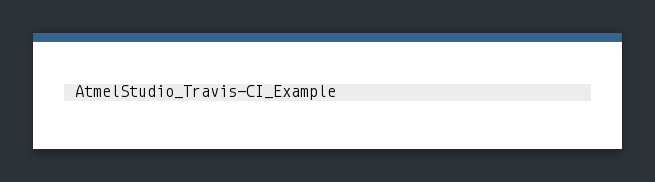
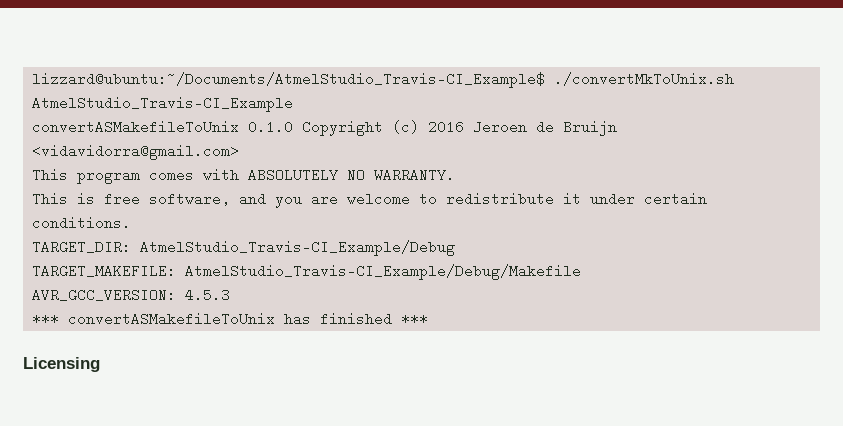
- AtmelStudio_Travis-CI_Example
+ lizzard@ubuntu:~/Documents/AtmelStudio_Travis-CI_Example$ ./convertMkToUnix.sh AtmelStudio_Travis-CI_Example
+ convertASMakefileToUnix 0.1.0 Copyright (c) 2016 Jeroen de Bruijn <vidavidorra@gmail.com>
+ This program comes with ABSOLUTELY NO WARRANTY.
+ This is free software, and you are welcome to redistribute it under certain conditions.
+ TARGET_DIR: AtmelStudio_Travis-CI_Example/Debug
+ TARGET_MAKEFILE: AtmelStudio_Travis-CI_Example/Debug/Makefile
+ AVR_GCC_VERSION: 4.5.3
+ *** convertASMakefileToUnix has finished ***
+ Licensing

